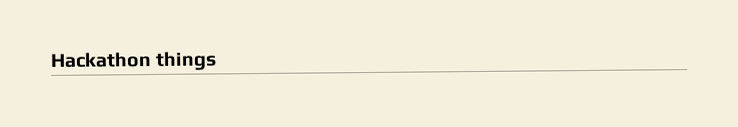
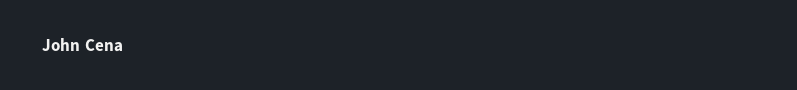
- Hackathon things
+ John Cena

